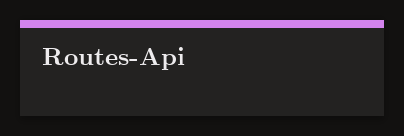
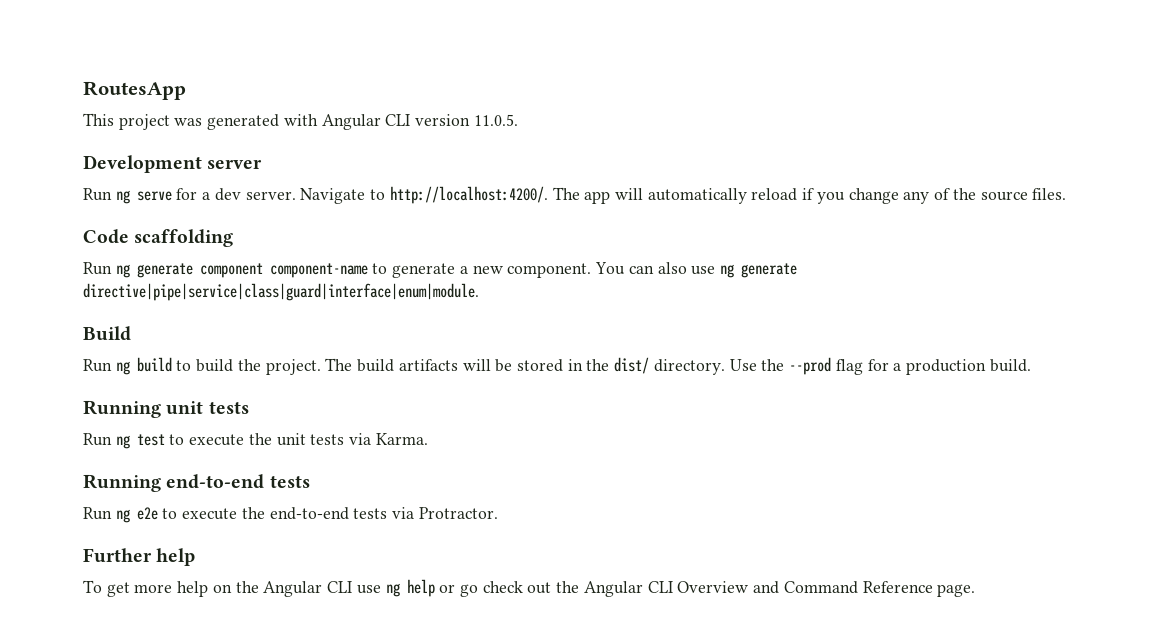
- Routes-Api
+ RoutesApp
+ This project was generated with Angular CLI version 11.0.5.
+ Development server
+ Run ng serve for a dev server. Navigate to http://localhost:4200/. The app will automatically reload if you change any of the source files.
+ Code scaffolding
+ Run ng generate component component-name to generate a new component. You can also use ng generate directive|pipe|service|class|guard|interface|enum|module.
+ Build
+ Run ng build to build the project. The build artifacts will be stored in the dist/ directory. Use the --prod flag for a production build.
+ Running unit tests
+ Run ng test to execute the unit tests via Karma.
+ Running end-to-end tests
+ Run ng e2e to execute the end-to-end tests via Protractor.
+ Further help
+ To get more help on the Angular CLI use ng help or go check out the Angular CLI Overview and Command Reference page.

